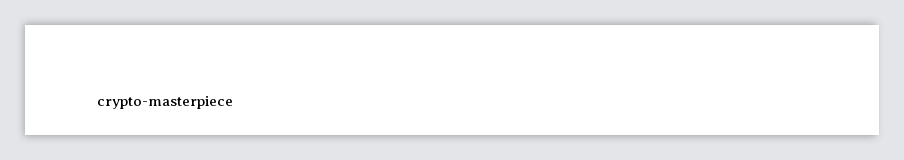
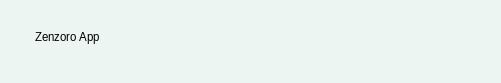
- crypto-masterpiece
+ Zenzoro App

